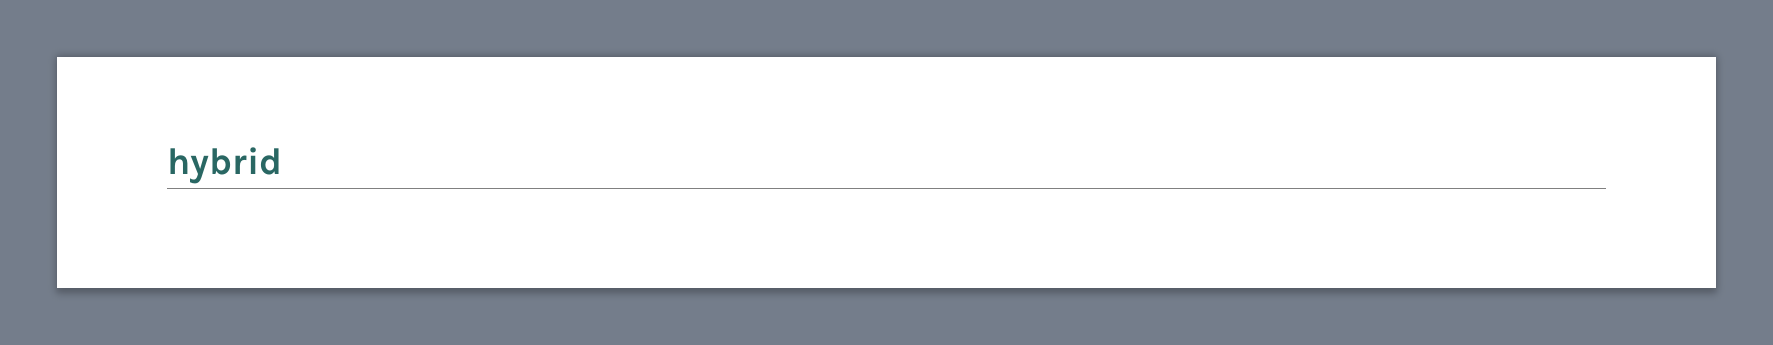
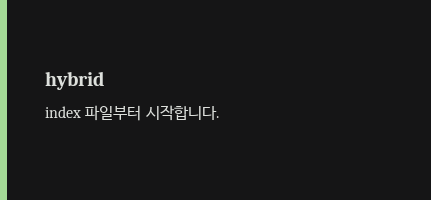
+ index 파일부터 시작합니다.

